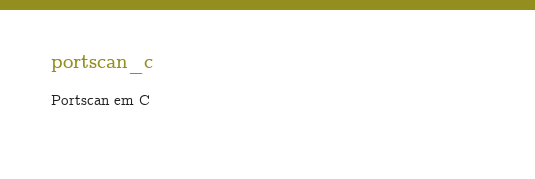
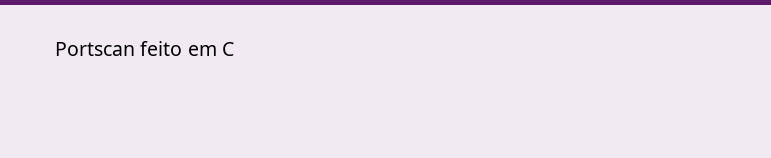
- portscan_c
- Portscan em C
+ Portscan feito em C

